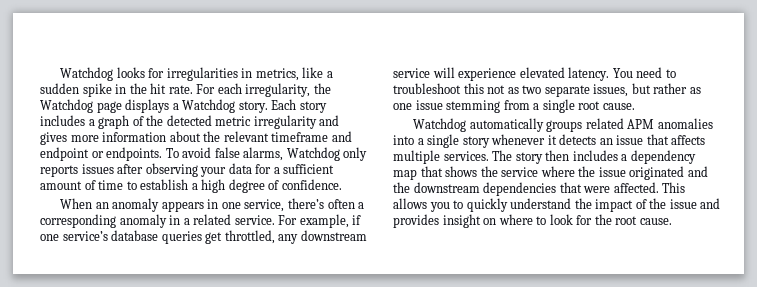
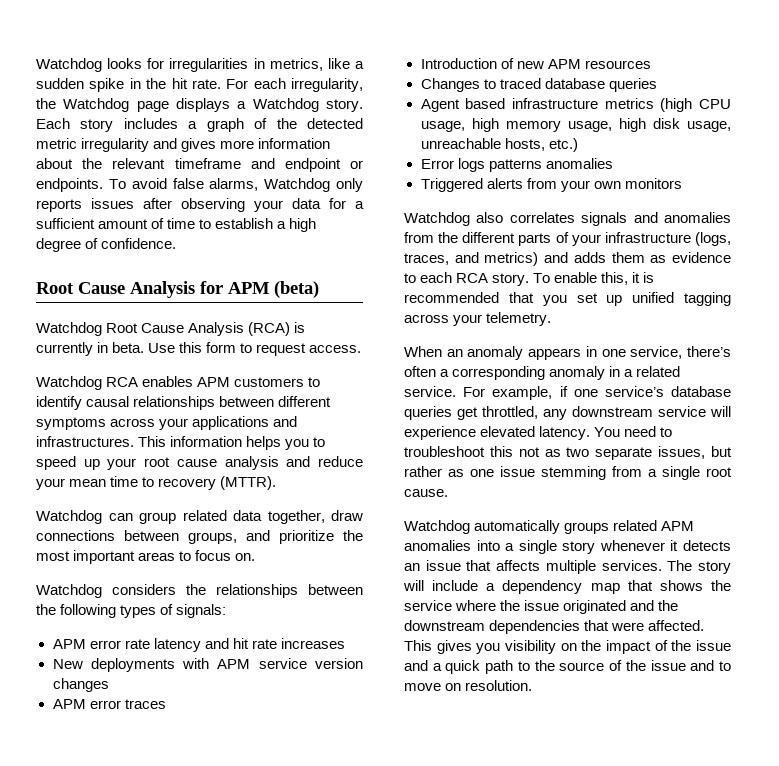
+ Root Cause Analysis for APM (beta)
+ Watchdog Root Cause Analysis (RCA) is currently in beta. Use this form to request access.
+ Watchdog RCA enables APM customers to identify causal relationships between different symptoms across your applications and infrastructures. This information helps you to speed up your root cause analysis and reduce your mean time to recovery (MTTR).
+ Watchdog can group related data together, draw connections between groups, and prioritize the most important areas to focus on.
+ Watchdog considers the relationships between the following types of signals:
+ APM error rate latency and hit rate increases
+ New deployments with APM service version changes
+ APM error traces
+ Introduction of new APM resources
+ Changes to traced database queries
+ Agent based infrastructure metrics (high CPU usage, high memory usage, high disk usage, unreachable hosts, etc.)
+ Error logs patterns anomalies
+ Triggered alerts from your own monitors
+ Watchdog also correlates signals and anomalies from the different parts of your infrastructure (logs, traces, and metrics) and adds them as evidence to each RCA story. To enable this, it is recommended that you set up unified tagging across your telemetry.
- The story then includes a dependency map that shows the service where the issue originated and the downstream dependencies that were affected.
+ The story will include a dependency map that shows the service where the issue originated and the downstream dependencies that were affected.
- This allows you to quickly understand the impact of the issue and provides insight on where to look for the root cause.
+ This gives you visibility on the impact of the issue and a quick path to the source of the issue and to move on resolution.

